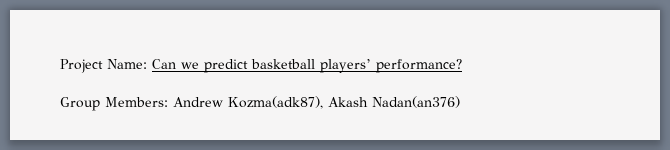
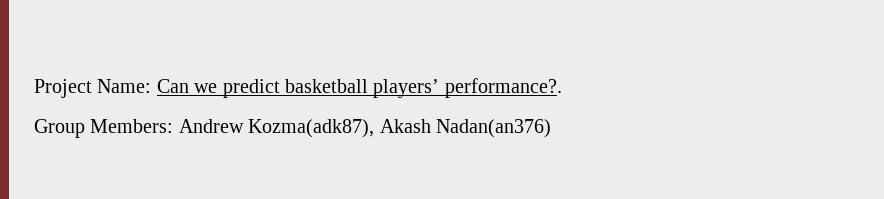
- Project Name: Can we predict basketball players’ performance?
+ Project Name: Can we predict basketball players’ performance?.

